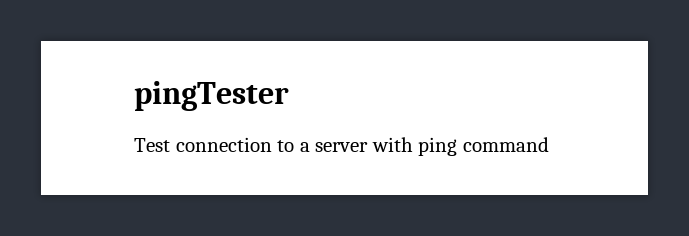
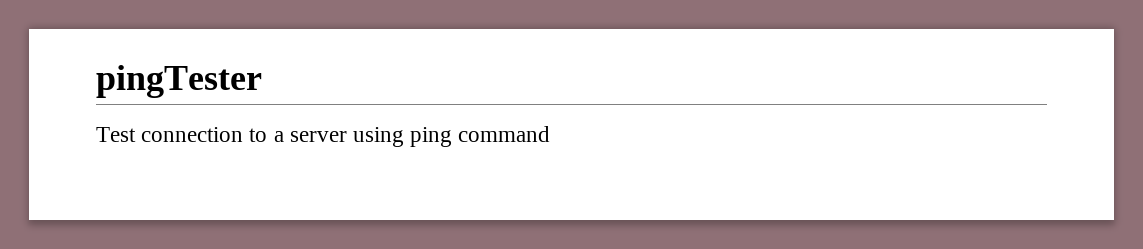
- Test connection to a server with ping command
+ Test connection to a server using ping command

